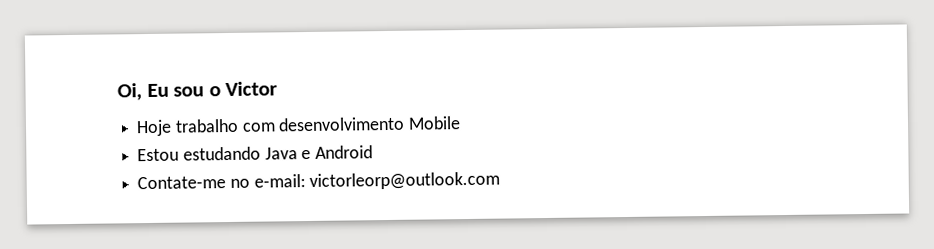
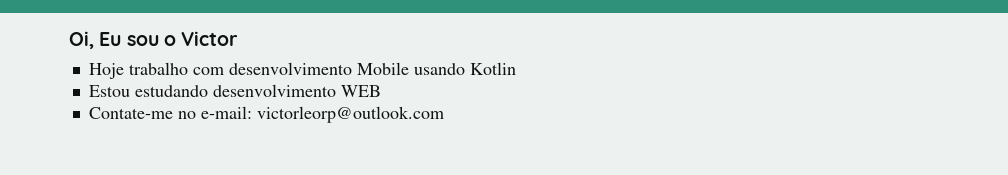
- Hoje trabalho com desenvolvimento Mobile
+ Hoje trabalho com desenvolvimento Mobile usando Kotlin
- Estou estudando Java e Android
+ Estou estudando desenvolvimento WEB

